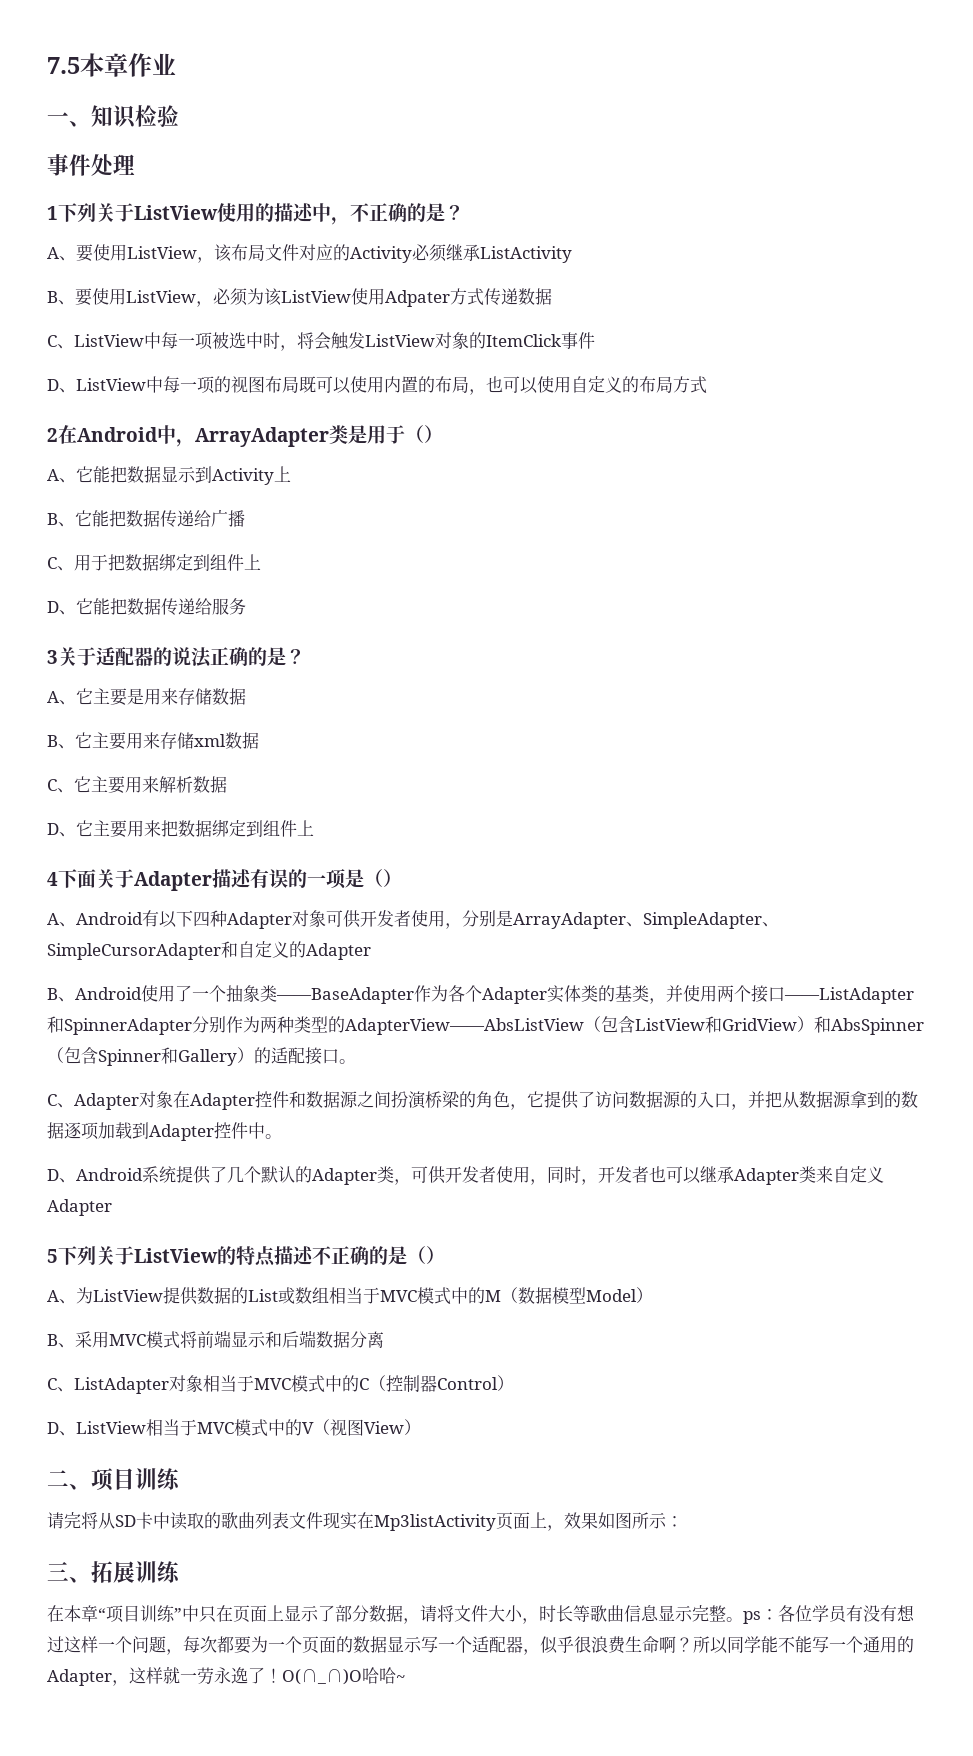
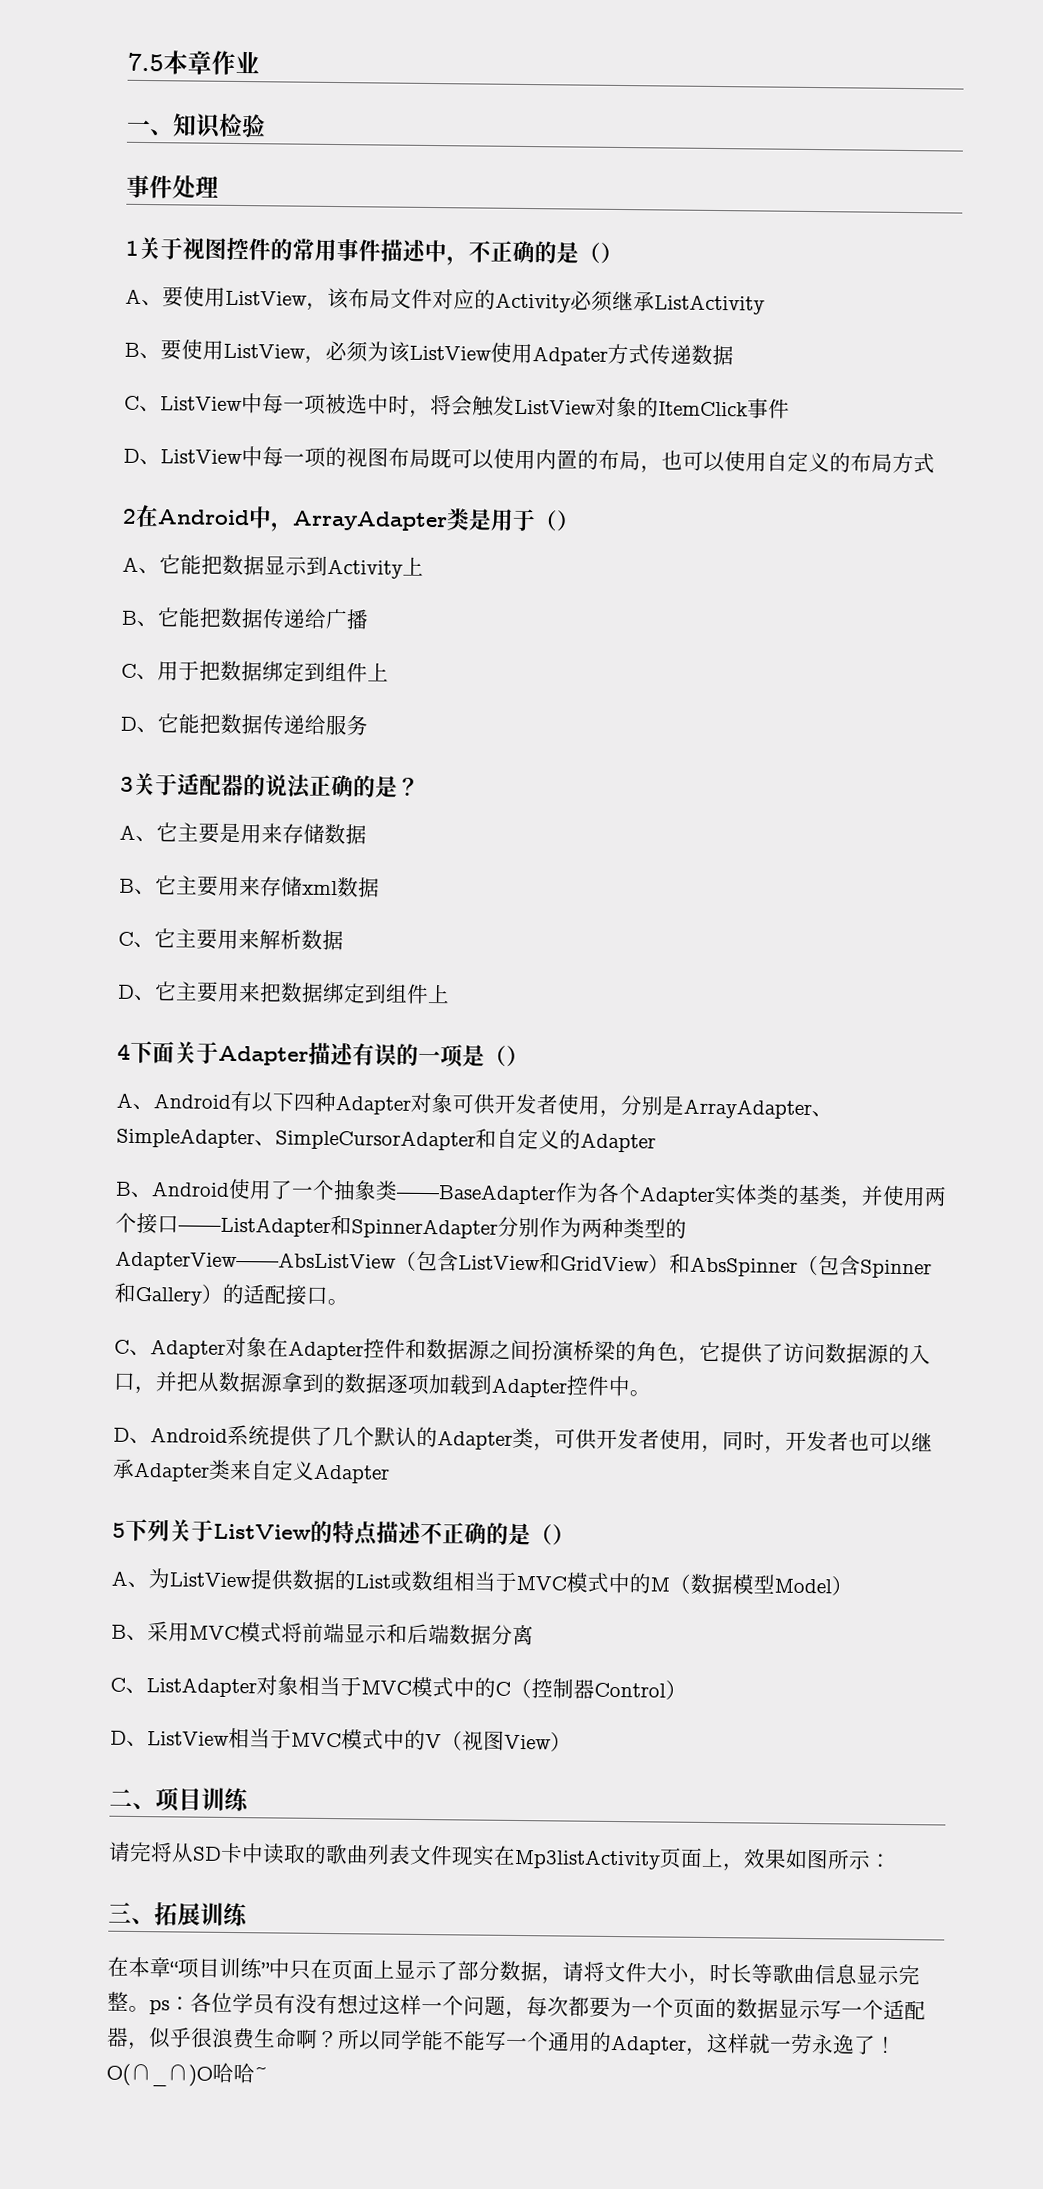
- 1下列关于ListView使用的描述中，不正确的是？
+ 1关于视图控件的常用事件描述中，不正确的是（）

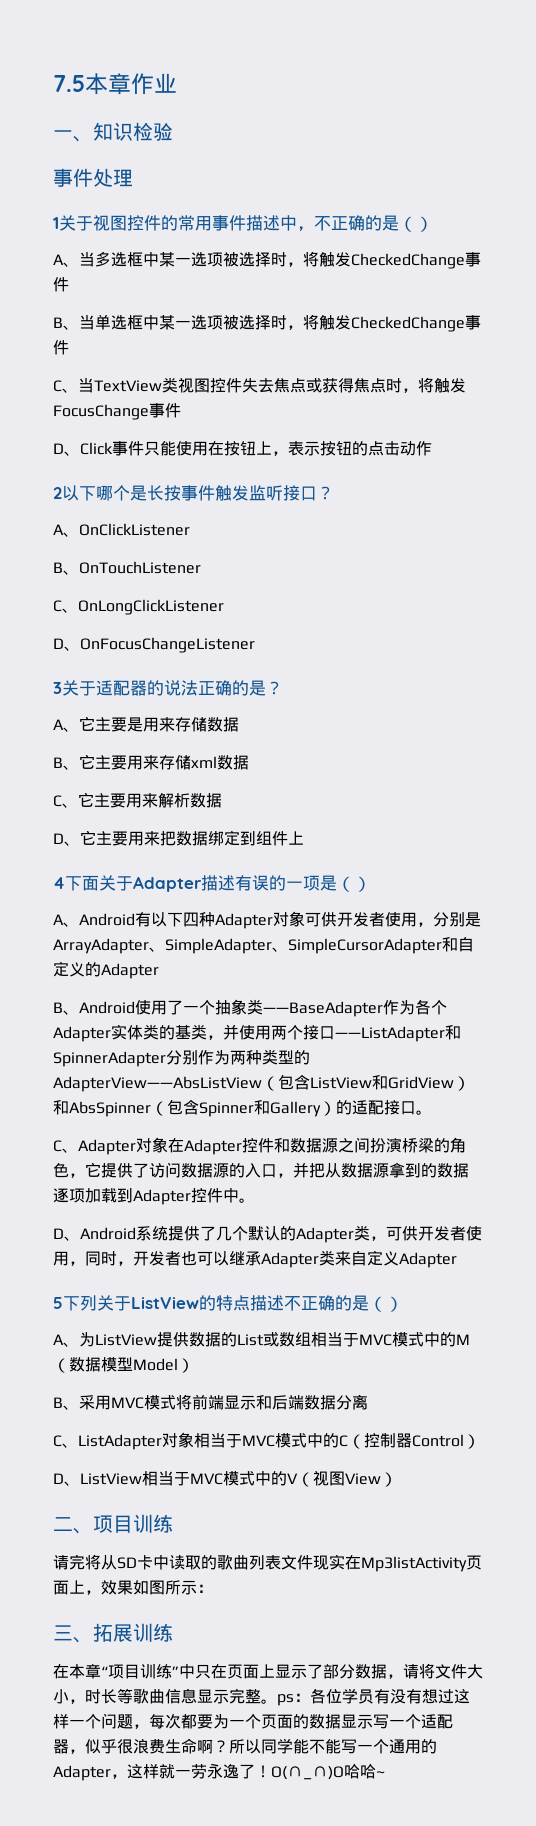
- A、要使用ListView，该布局文件对应的Activity必须继承ListActivity
- B、要使用ListView，必须为该ListView使用Adpater方式传递数据
- C、ListView中每一项被选中时，将会触发ListView对象的ItemClick事件
- D、ListView中每一项的视图布局既可以使用内置的布局，也可以使用自定义的布局方式
- 2在Android中，ArrayAdapter类是用于（）
- A、它能把数据显示到Activity上
- B、它能把数据传递给广播
- C、用于把数据绑定到组件上
- D、它能把数据传递给服务
+ A、当多选框中某一选项被选择时，将触发CheckedChange事件
+ B、当单选框中某一选项被选择时，将触发CheckedChange事件
+ C、当TextView类视图控件失去焦点或获得焦点时，将触发FocusChange事件
+ D、Click事件只能使用在按钮上，表示按钮的点击动作
+ 2以下哪个是长按事件触发监听接口？
+ A、OnClickListener
+ B、OnTouchListener
+ C、OnLongClickListener
+ D、OnFocusChangeListener

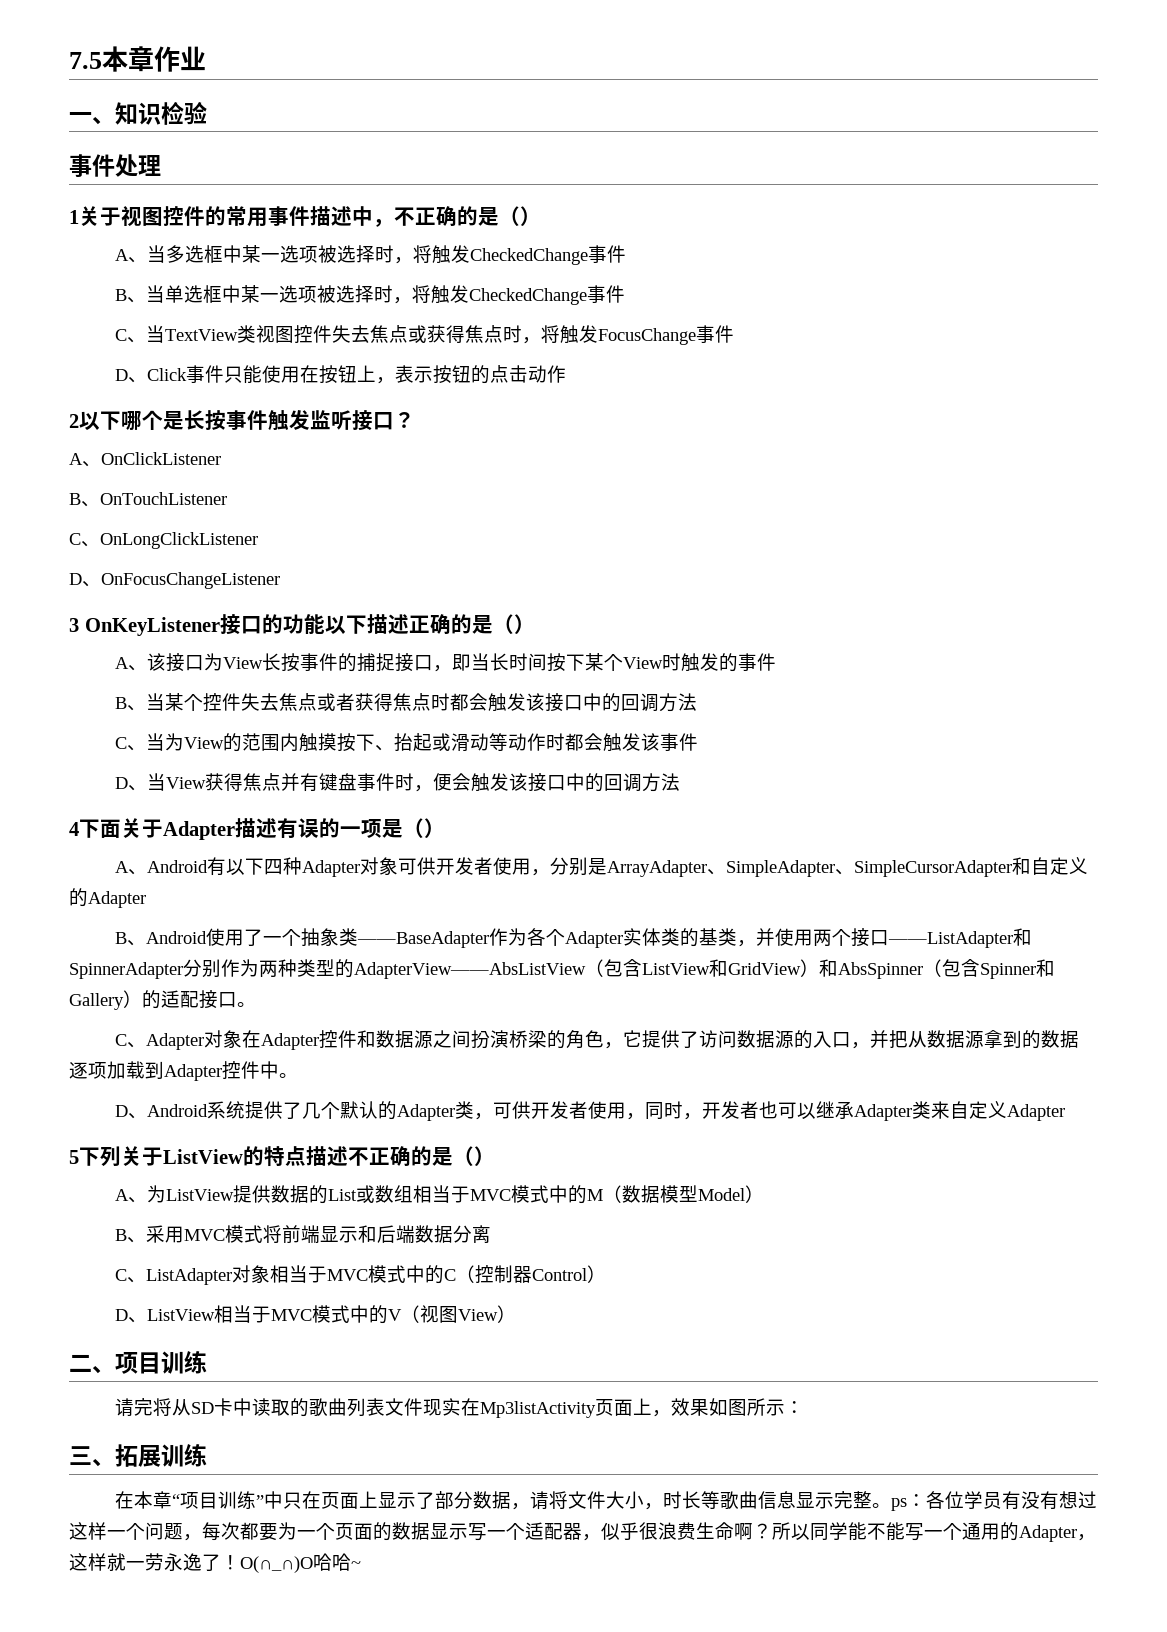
- 3关于适配器的说法正确的是？
- A、它主要是用来存储数据
- B、它主要用来存储xml数据
- C、它主要用来解析数据
- D、它主要用来把数据绑定到组件上
+ 3 OnKeyListener接口的功能以下描述正确的是（）
+ A、该接口为View长按事件的捕捉接口，即当长时间按下某个View时触发的事件
+ B、当某个控件失去焦点或者获得焦点时都会触发该接口中的回调方法
+ C、当为View的范围内触摸按下、抬起或滑动等动作时都会触发该事件
+ D、当View获得焦点并有键盘事件时，便会触发该接口中的回调方法

